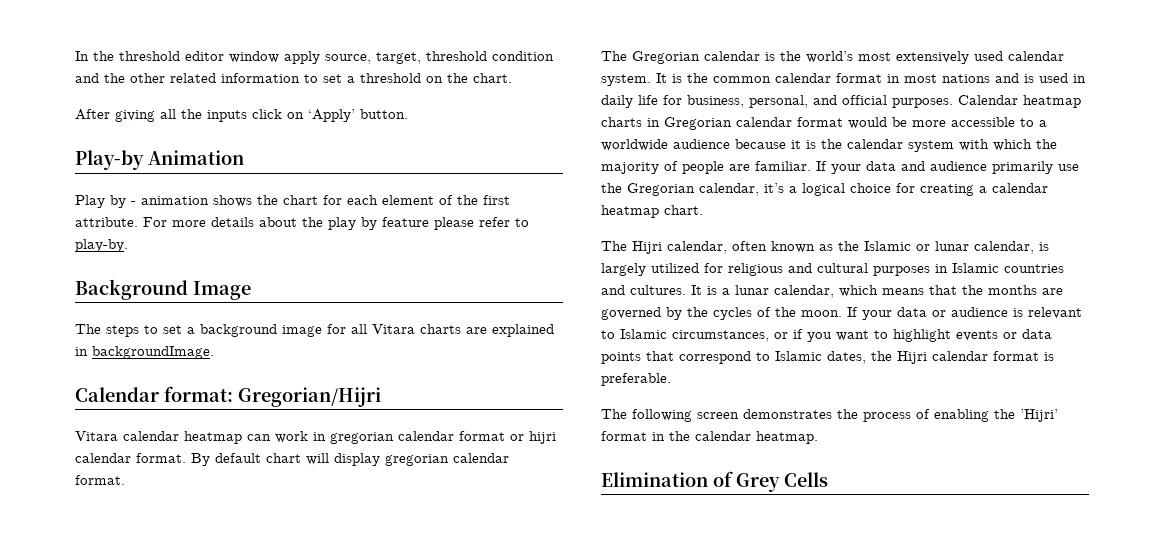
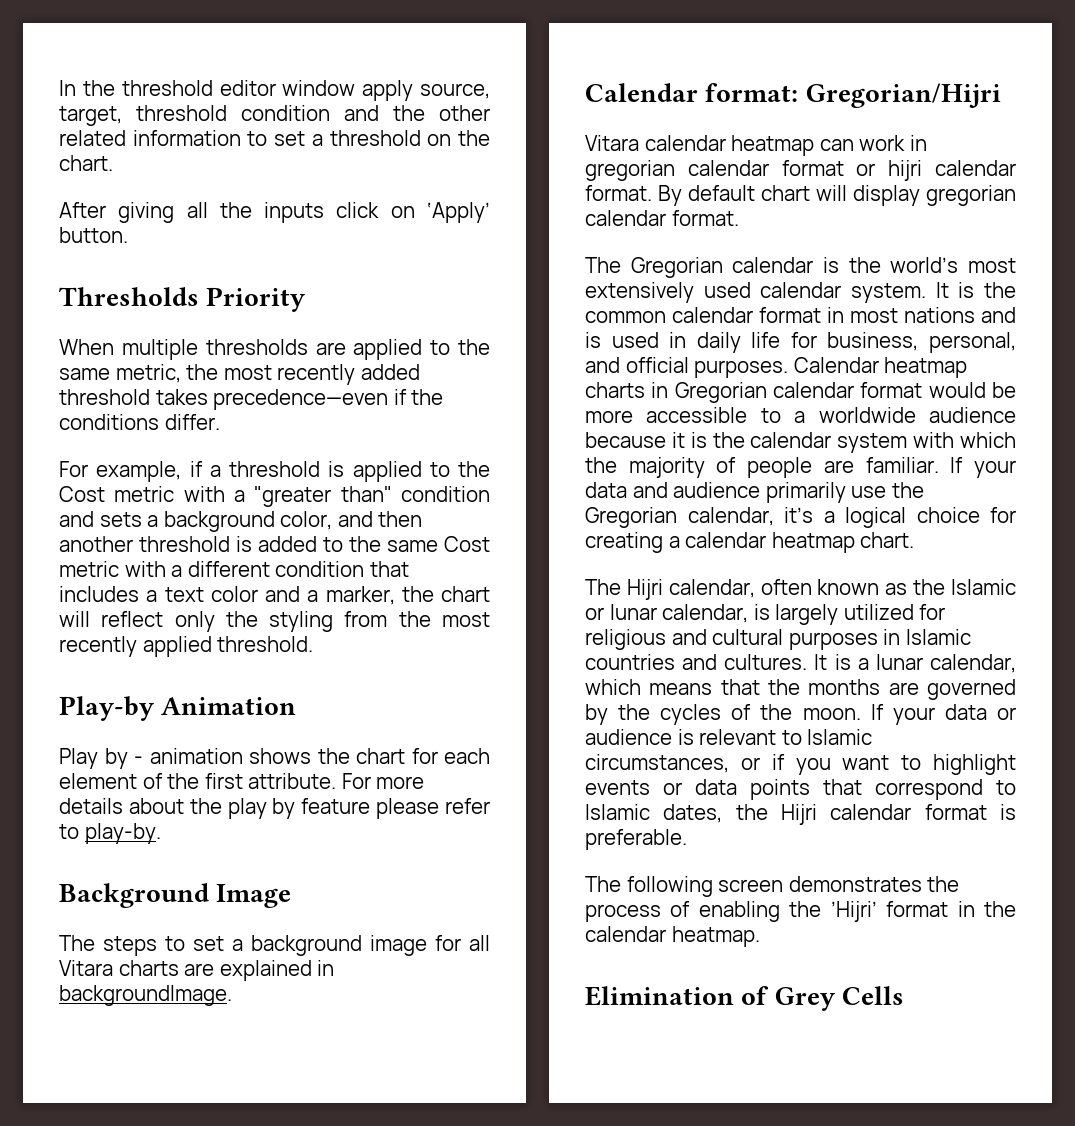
+ Thresholds Priority
+ When multiple thresholds are applied to the same metric, the most recently added threshold takes precedence—even if the conditions differ.
+ For example, if a threshold is applied to the Cost metric with a "greater than" condition and sets a background color, and then another threshold is added to the same Cost metric with a different condition that includes a text color and a marker, the chart will reflect only the styling from the most recently applied threshold.

